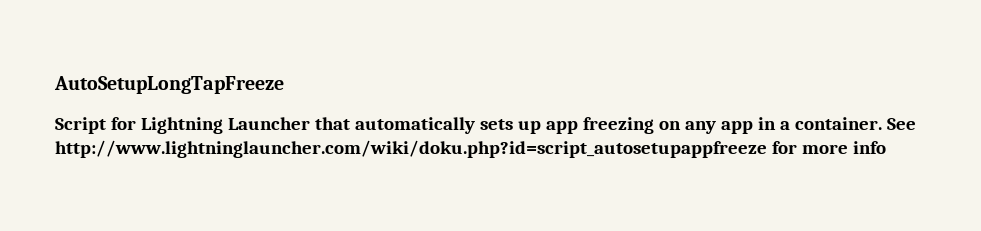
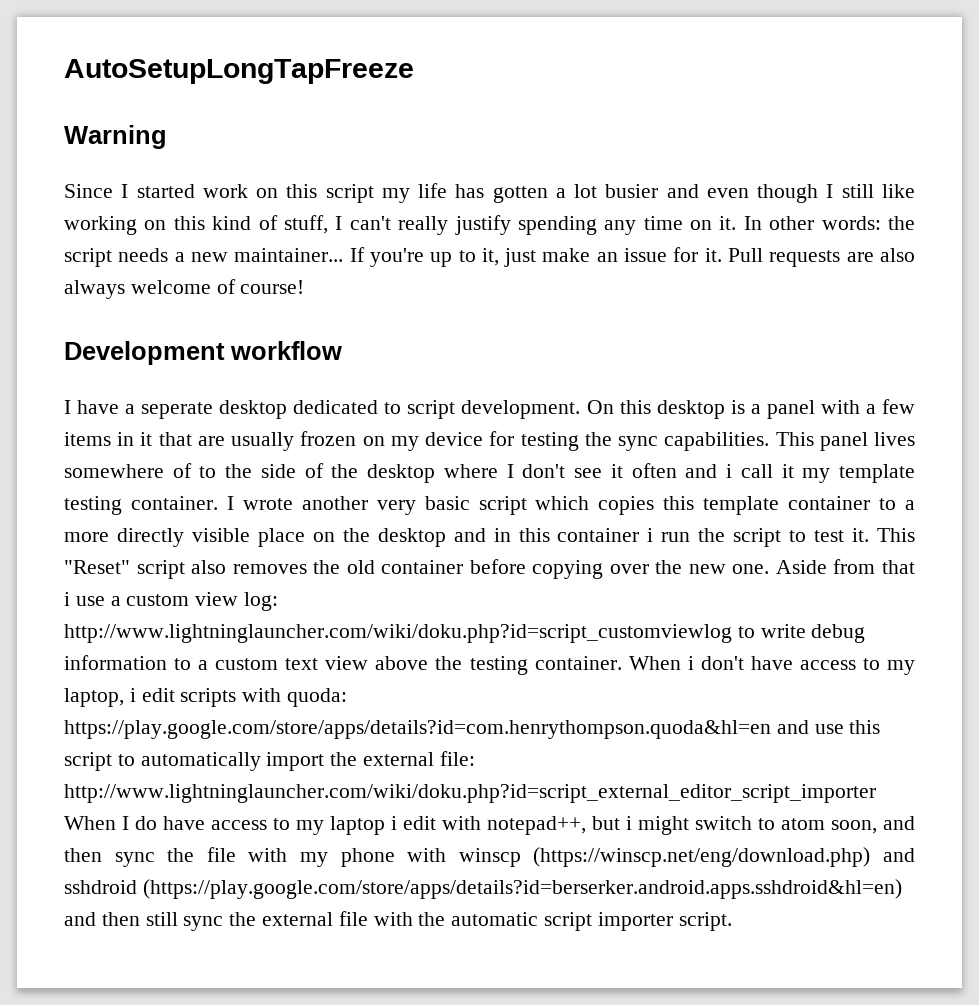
- Script for Lightning Launcher that automatically sets up app freezing on any app in a container. See http://www.lightninglauncher.com/wiki/doku.php?id=script_autosetupappfreeze for more info
+ Warning
+ Since I started work on this script my life has gotten a lot busier and even though I still like working on this kind of stuff, I can't really justify spending any time on it. In other words: the script needs a new maintainer... If you're up to it, just make an issue for it. Pull requests are also always welcome of course!
+ Development workflow
+ I have a seperate desktop dedicated to script development. On this desktop is a panel with a few items in it that are usually frozen on my device for testing the sync capabilities. This panel lives somewhere of to the side of the desktop where I don't see it often and i call it my template testing container. I wrote another very basic script which copies this template container to a more directly visible place on the desktop and in this container i run the script to test it. This "Reset" script also removes the old container before copying over the new one. Aside from that i use a custom view log: http://www.lightninglauncher.com/wiki/doku.php?id=script_customviewlog to write debug information to a custom text view above the testing container. When i don't have access to my laptop, i edit scripts with quoda: https://play.google.com/store/apps/details?id=com.henrythompson.quoda&hl=en and use this script to automatically import the external file: http://www.lightninglauncher.com/wiki/doku.php?id=script_external_editor_script_importer When I do have access to my laptop i edit with notepad++, but i might switch to atom soon, and then sync the file with my phone with winscp (https://winscp.net/eng/download.php) and sshdroid (https://play.google.com/store/apps/details?id=berserker.android.apps.sshdroid&hl=en) and then still sync the external file with the automatic script importer script.

